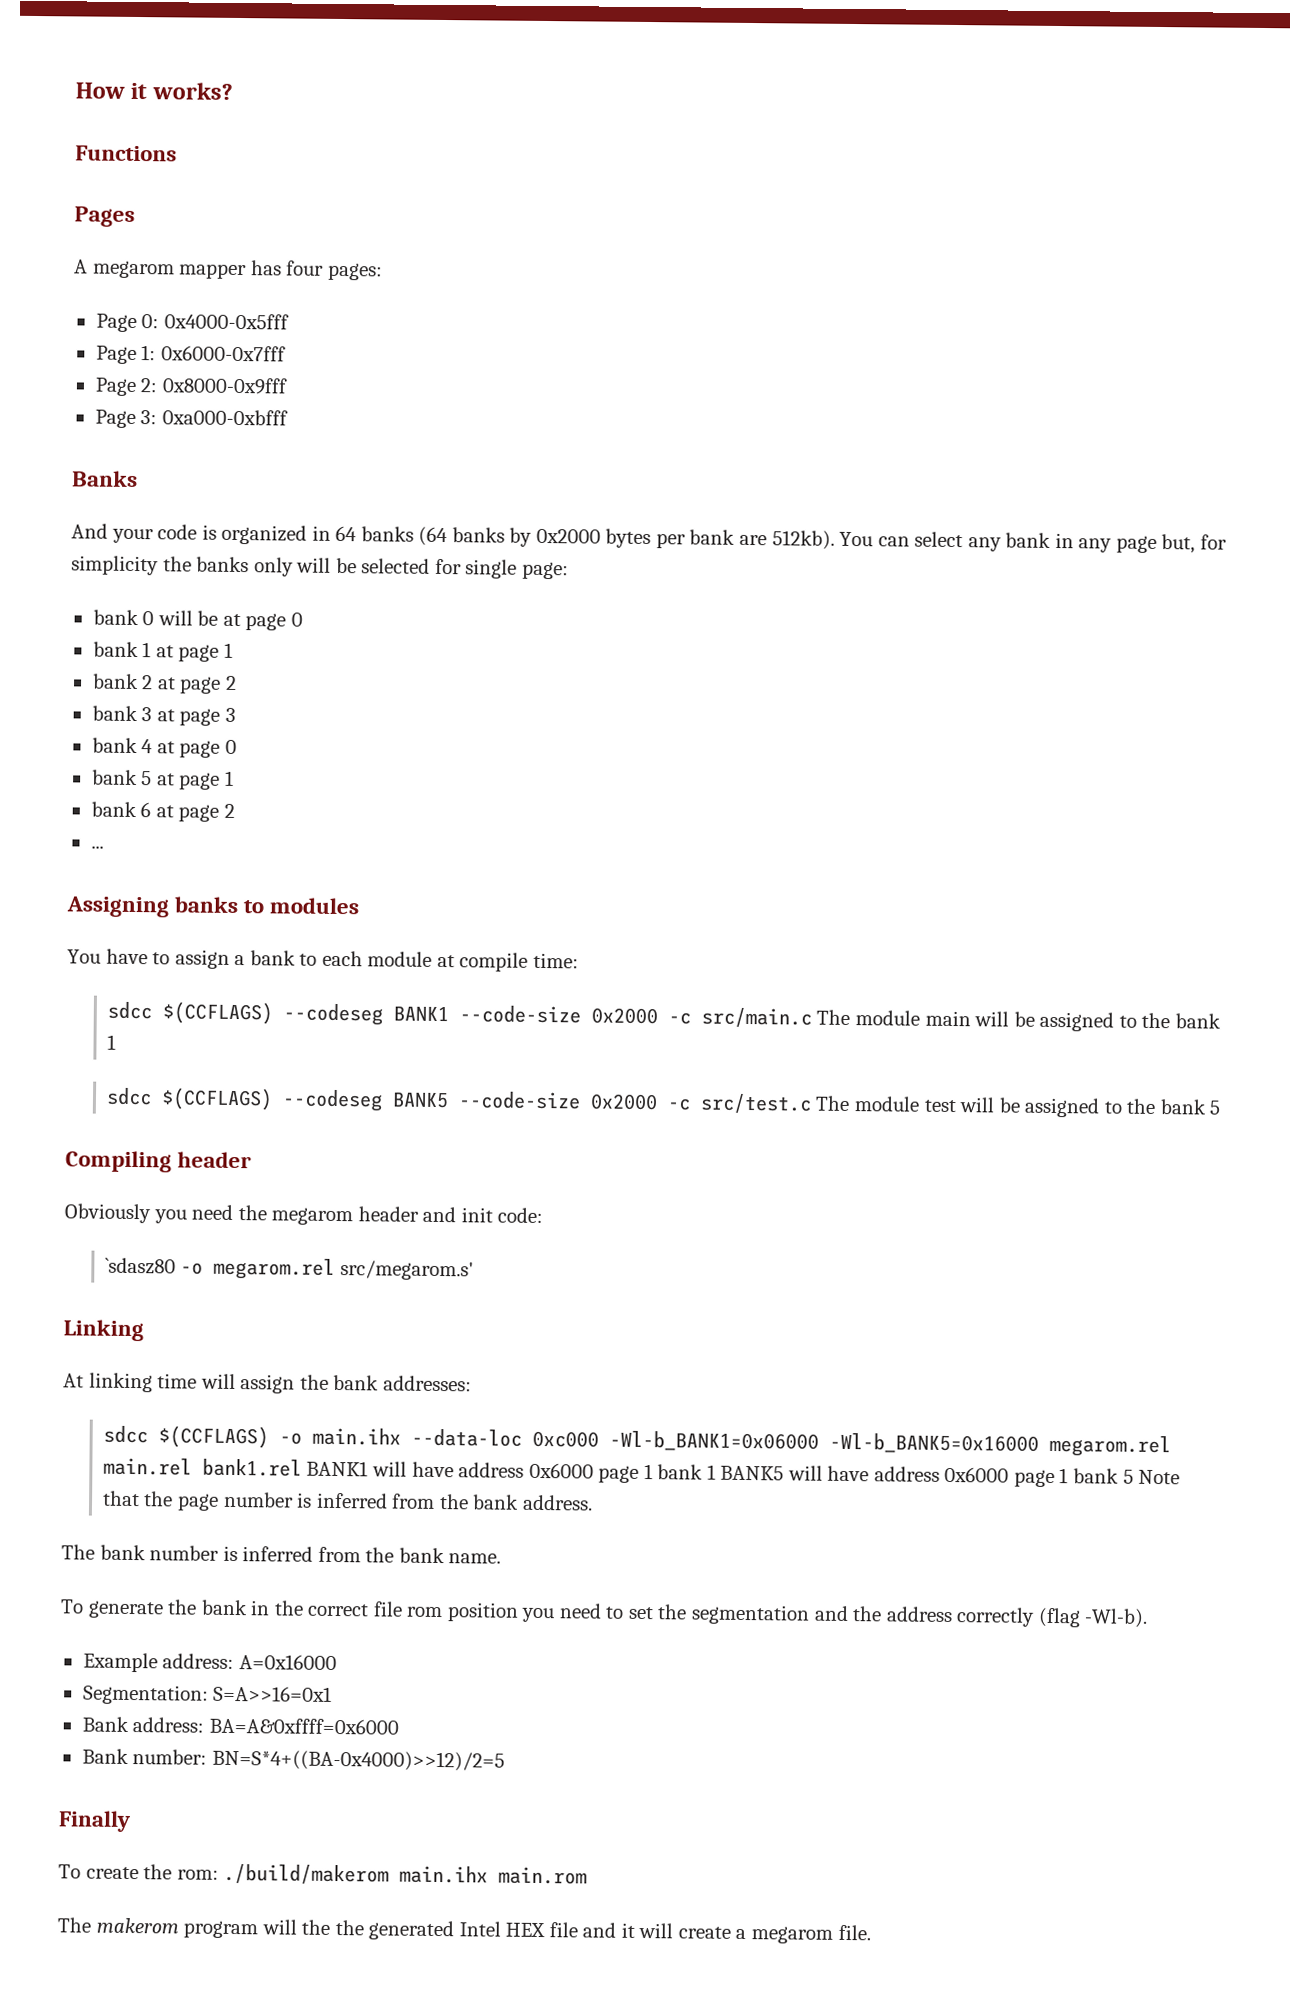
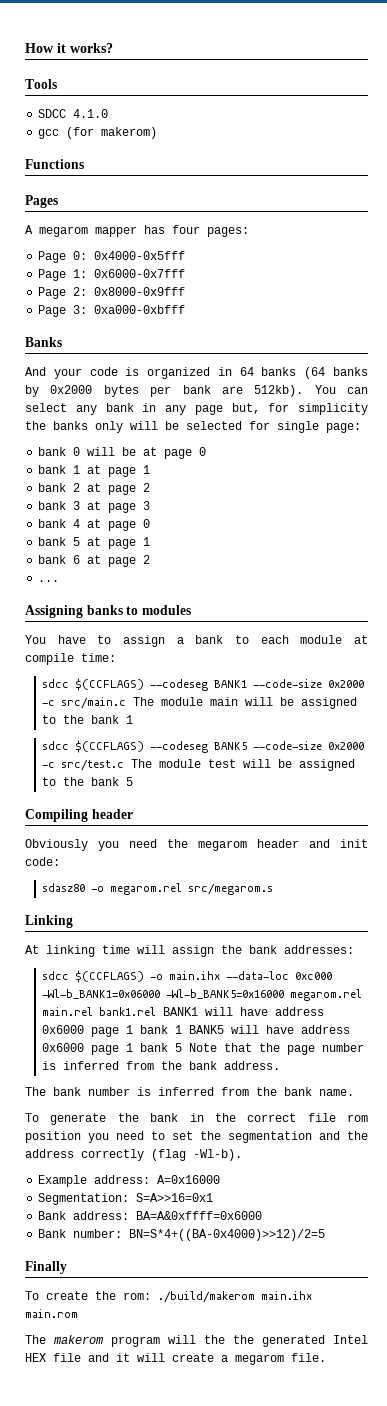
+ Tools
+ SDCC 4.1.0
+ gcc (for makerom)
- `sdasz80 -o megarom.rel src/megarom.s'
+ sdasz80 -o megarom.rel src/megarom.s

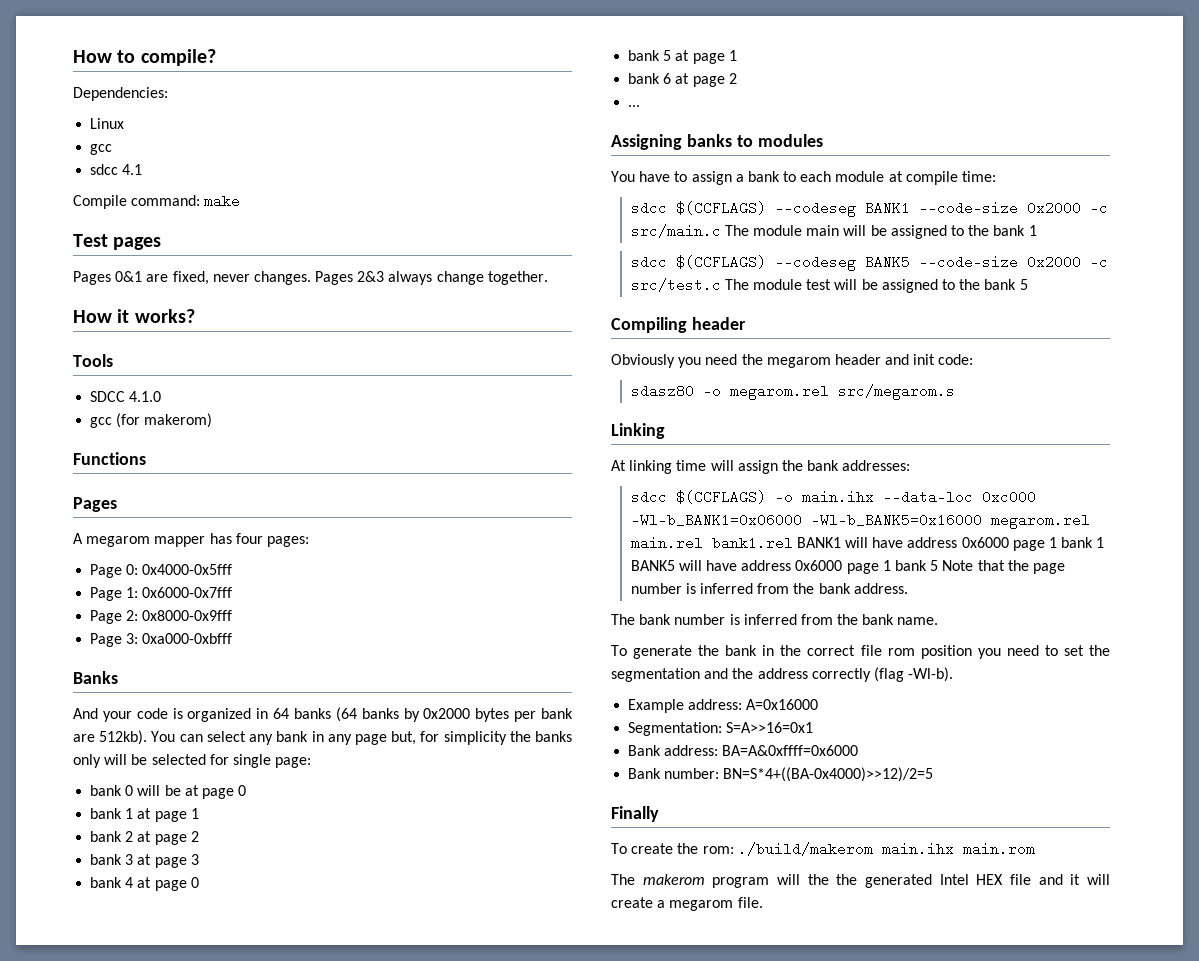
+ How to compile?
+ Dependencies:
+ Linux
+ gcc
+ sdcc 4.1
+ Compile command: make
+ Test pages
+ Pages 0&1 are fixed, never changes. Pages 2&3 always change together.

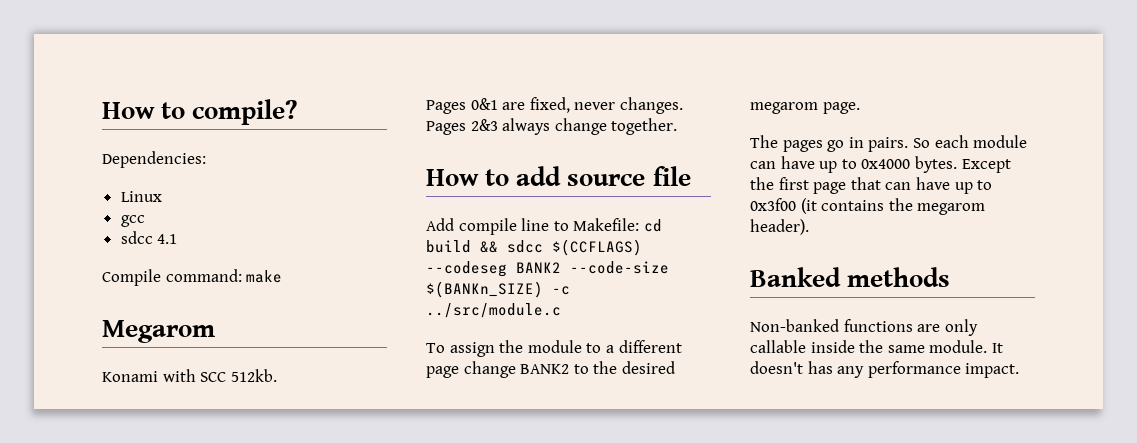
- Test pages
+ Megarom
+ Konami with SCC 512kb.
- How it works?
- Tools
- SDCC 4.1.0
- gcc (for makerom)
- Functions
- Pages
- A megarom mapper has four pages:
- Page 0: 0x4000-0x5fff
- Page 1: 0x6000-0x7fff
- Page 2: 0x8000-0x9fff
- Page 3: 0xa000-0xbfff
- Banks
- And your code is organized in 64 banks (64 banks by 0x2000 bytes per bank are 512kb). You can select any bank in any page but, for simplicity the banks only will be selected for single page:
- bank 0 will be at page 0
- bank 1 at page 1
- bank 2 at page 2
- bank 3 at page 3
- bank 4 at page 0
- bank 5 at page 1
- bank 6 at page 2
- ...
- Assigning banks to modules
- You have to assign a bank to each module at compile time:
- sdcc $(CCFLAGS) --codeseg BANK1 --code-size 0x2000 -c src/main.c The module main will be assigned to the bank 1
- sdcc $(CCFLAGS) --codeseg BANK5 --code-size 0x2000 -c src/test.c The module test will be assigned to the bank 5
- Compiling header
- Obviously you need the megarom header and init code:
- sdasz80 -o megarom.rel src/megarom.s
- Linking
- At linking time will assign the bank addresses:
- sdcc $(CCFLAGS) -o main.ihx --data-loc 0xc000 -Wl-b_BANK1=0x06000 -Wl-b_BANK5=0x16000 megarom.rel main.rel bank1.rel BANK1 will have address 0x6000 page 1 bank 1 BANK5 will have address 0x6000 page 1 bank 5 Note that the page number is inferred from the bank address.
- The bank number is inferred from the bank name.
- To generate the bank in the correct file rom position you need to set the segmentation and the address correctly (flag -Wl-b).
- Example address: A=0x16000
- Segmentation: S=A>>16=0x1
- Bank address: BA=A&0xffff=0x6000
- Bank number: BN=S*4+((BA-0x4000)>>12)/2=5
- Finally
- To create the rom: ./build/makerom main.ihx main.rom
- The makerom program will the the generated Intel HEX file and it will create a megarom file.
+ How to add source file
+ Add compile line to Makefile: cd build && sdcc $(CCFLAGS) --codeseg BANK2 --code-size $(BANKn_SIZE) -c ../src/module.c
+ To assign the module to a different page change BANK2 to the desired megarom page.
+ The pages go in pairs. So each module can have up to 0x4000 bytes. Except the first page that can have up to 0x3f00 (it contains the megarom header).
+ Banked methods
+ Non-banked functions are only callable inside the same module. It doesn't has any performance impact.

